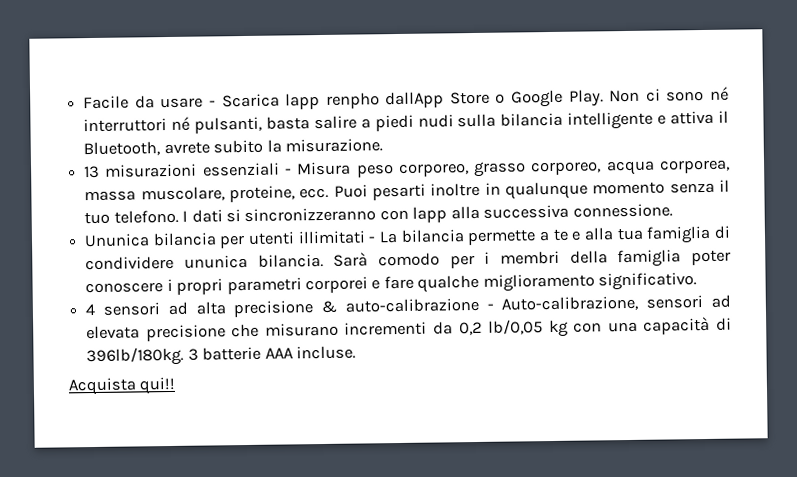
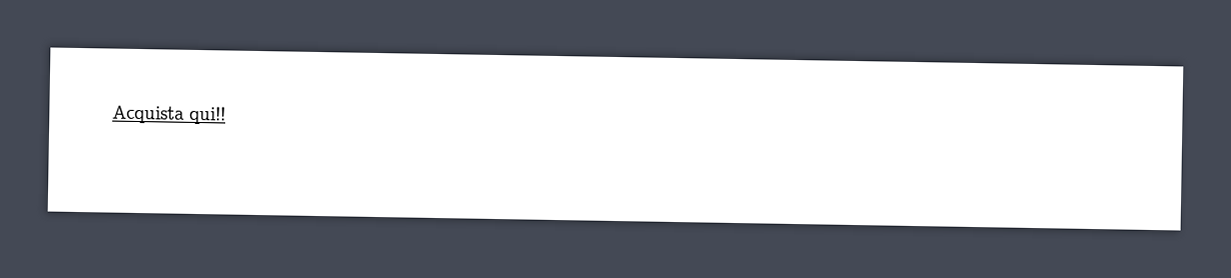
- Facile da usare - Scarica lapp renpho dallApp Store o Google Play. Non ci sono né interruttori né pulsanti, basta salire a piedi nudi sulla bilancia intelligente e attiva il Bluetooth, avrete subito la misurazione.
- 13 misurazioni essenziali - Misura peso corporeo, grasso corporeo, acqua corporea, massa muscolare, proteine, ecc. Puoi pesarti inoltre in qualunque momento senza il tuo telefono. I dati si sincronizzeranno con lapp alla successiva connessione.
- Ununica bilancia per utenti illimitati - La bilancia permette a te e alla tua famiglia di condividere ununica bilancia. Sarà comodo per i membri della famiglia poter conoscere i propri parametri corporei e fare qualche miglioramento significativo.
- 4 sensori ad alta precisione & auto-calibrazione - Auto-calibrazione, sensori ad elevata precisione che misurano incrementi da 0,2 lb/0,05 kg con una capacità di 396lb/180kg. 3 batterie AAA incluse.

